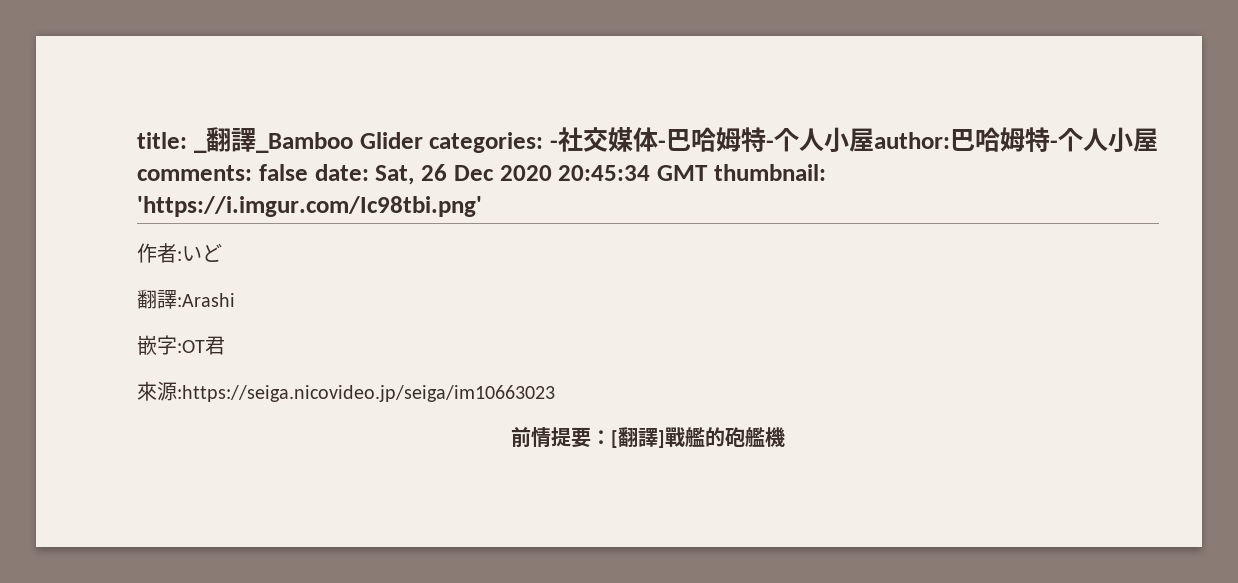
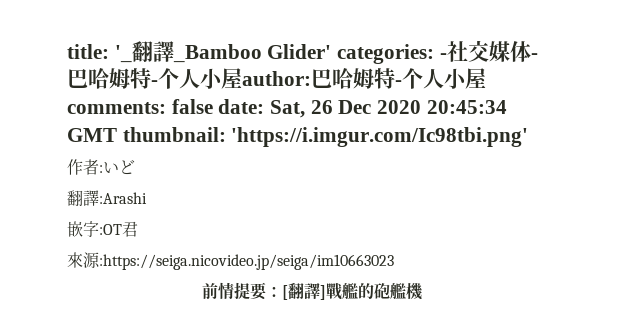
- title: _翻譯_Bamboo Glider categories: -社交媒体-巴哈姆特-个人小屋author:巴哈姆特-个人小屋comments: false date: Sat, 26 Dec 2020 20:45:34 GMT thumbnail: 'https://i.imgur.com/Ic98tbi.png'
+ title: '_翻譯_Bamboo Glider' categories: -社交媒体-巴哈姆特-个人小屋author:巴哈姆特-个人小屋comments: false date: Sat, 26 Dec 2020 20:45:34 GMT thumbnail: 'https://i.imgur.com/Ic98tbi.png'

